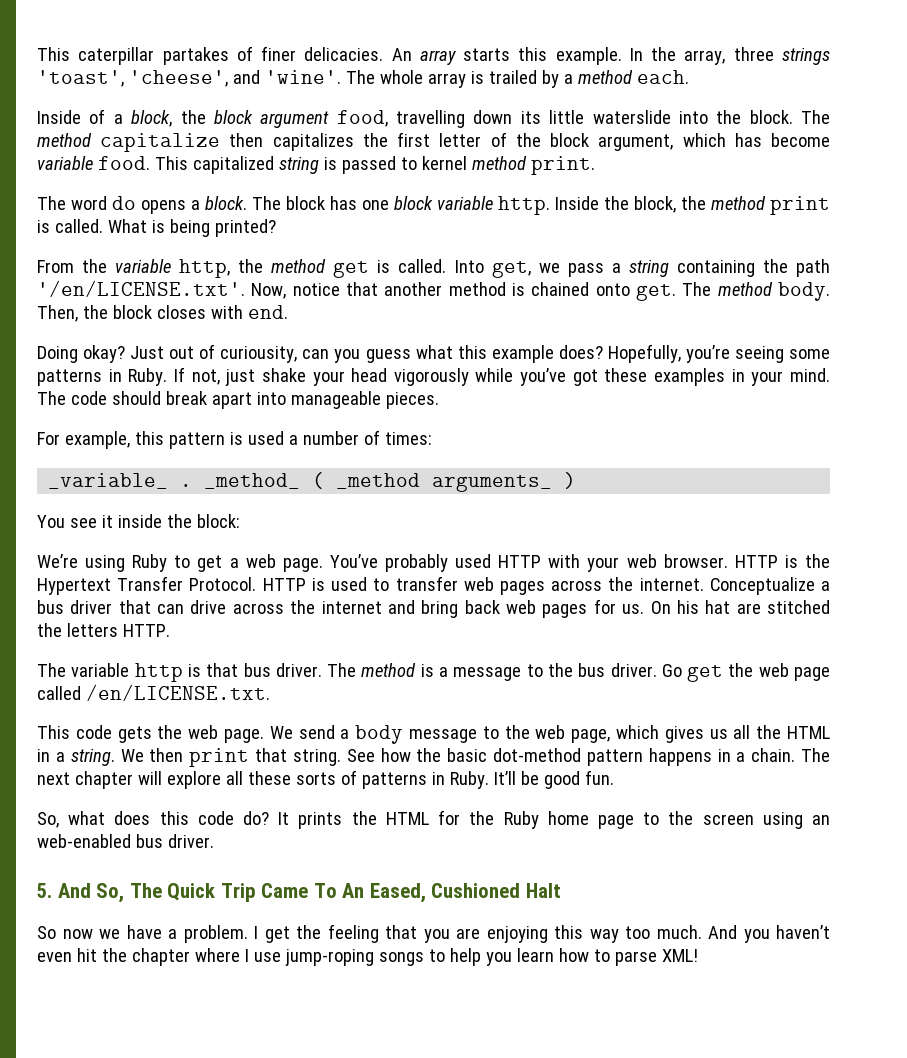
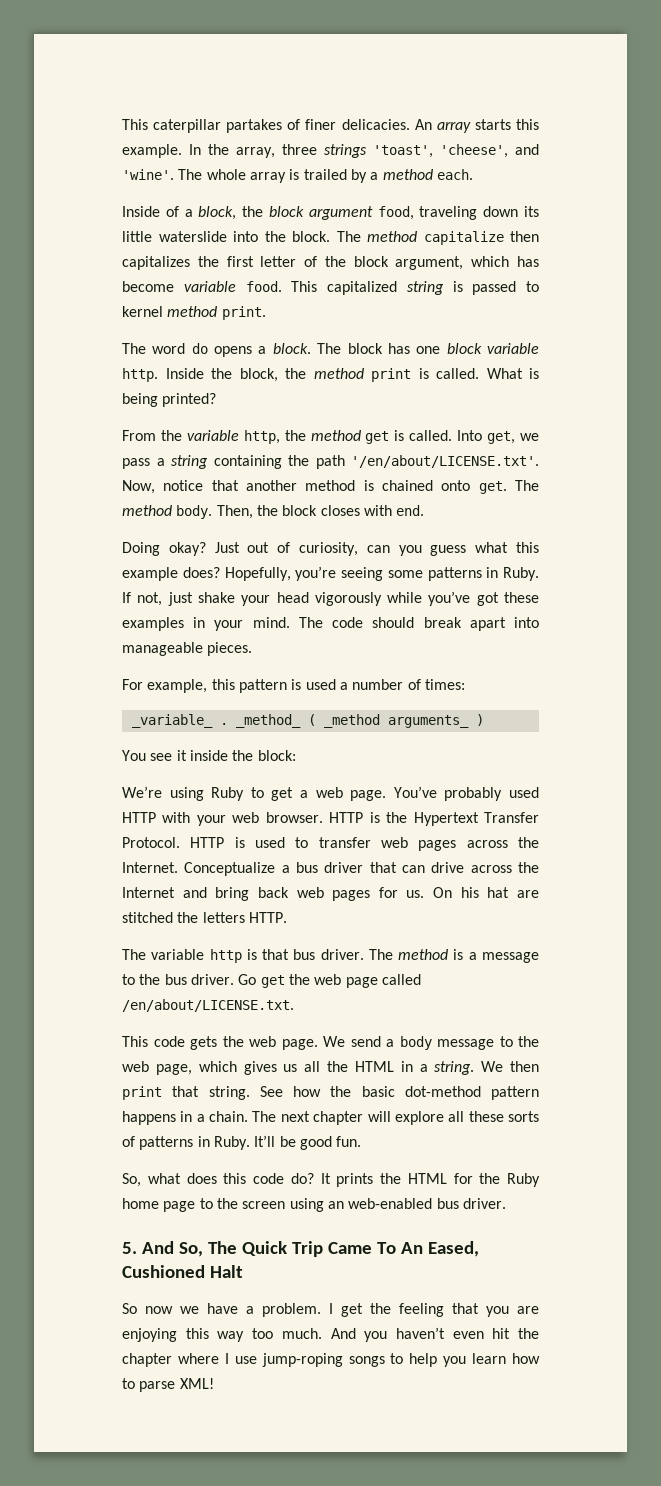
- Inside of a block, the block argument food, travelling down its little waterslide into the block.
+ Inside of a block, the block argument food, traveling down its little waterslide into the block.
- Into get, we pass a string containing the path '/en/LICENSE.txt'. Now, notice that another method is chained onto get.
+ Into get, we pass a string containing the path '/en/about/LICENSE.txt'. Now, notice that another method is chained onto get.
- Just out of curiousity, can you guess what this example does?
+ Just out of curiosity, can you guess what this example does?
- HTTP is used to transfer web pages across the internet.
+ HTTP is used to transfer web pages across the Internet.
- Conceptualize a bus driver that can drive across the internet and bring back web pages for us.
+ Conceptualize a bus driver that can drive across the Internet and bring back web pages for us.
- Go get the web page called /en/LICENSE.txt.
+ Go get the web page called /en/about/LICENSE.txt.

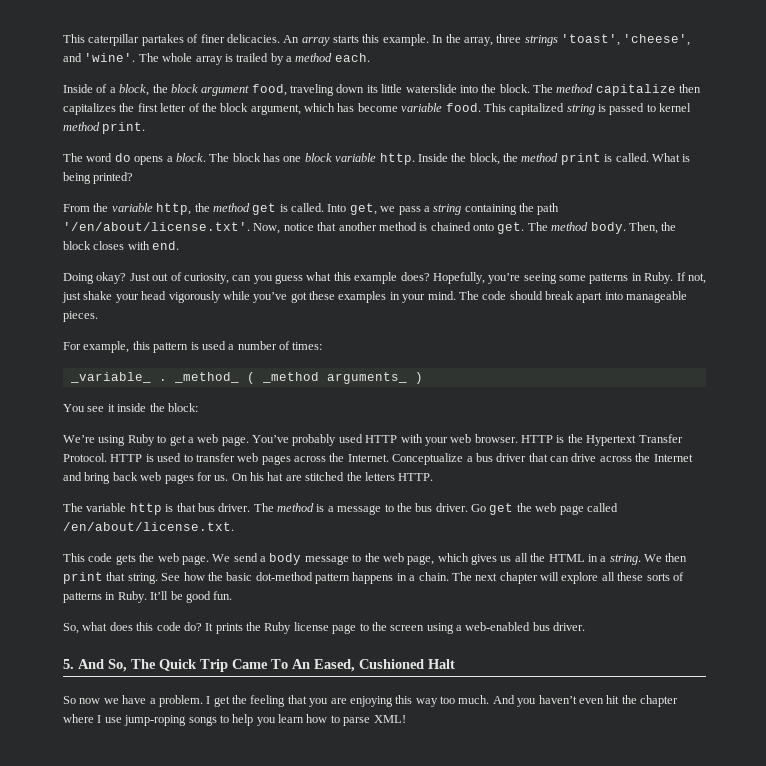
- Into get, we pass a string containing the path '/en/about/LICENSE.txt'. Now, notice that another method is chained onto get.
+ Into get, we pass a string containing the path '/en/about/license.txt'. Now, notice that another method is chained onto get.
- Go get the web page called /en/about/LICENSE.txt.
+ Go get the web page called /en/about/license.txt.
- It prints the HTML for the Ruby home page to the screen using an web-enabled bus driver.
+ It prints the Ruby license page to the screen using a web-enabled bus driver.

